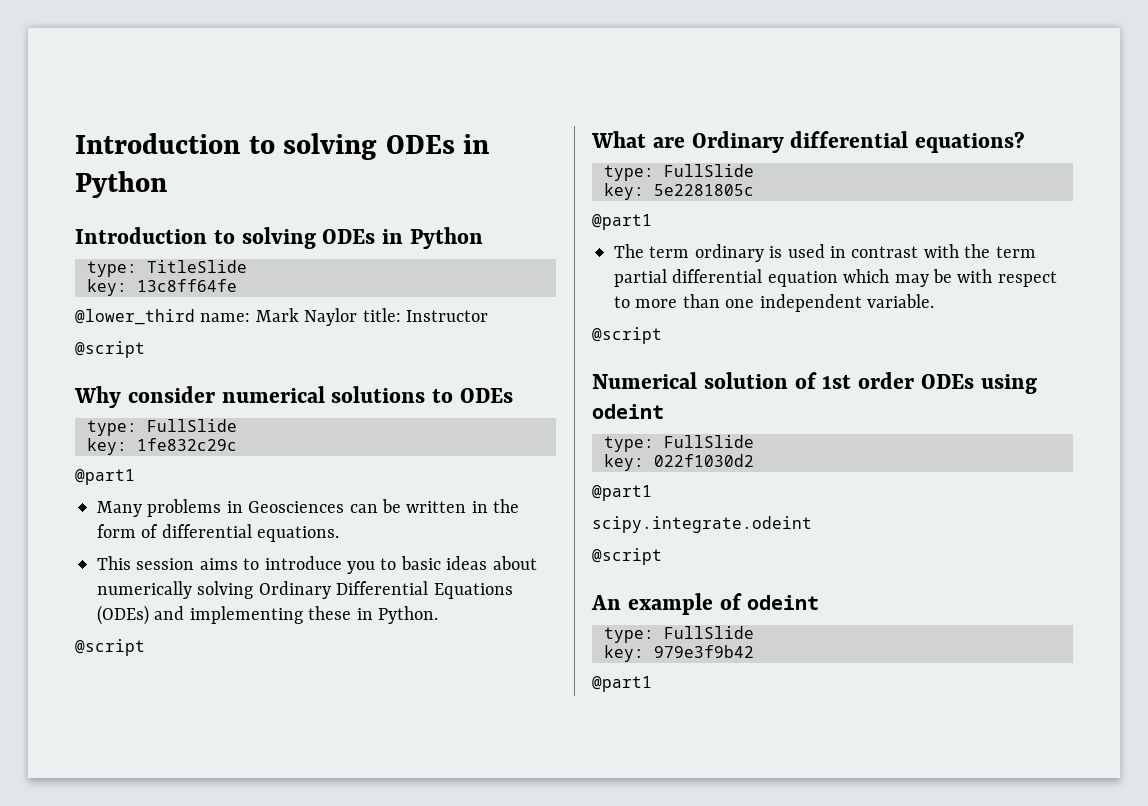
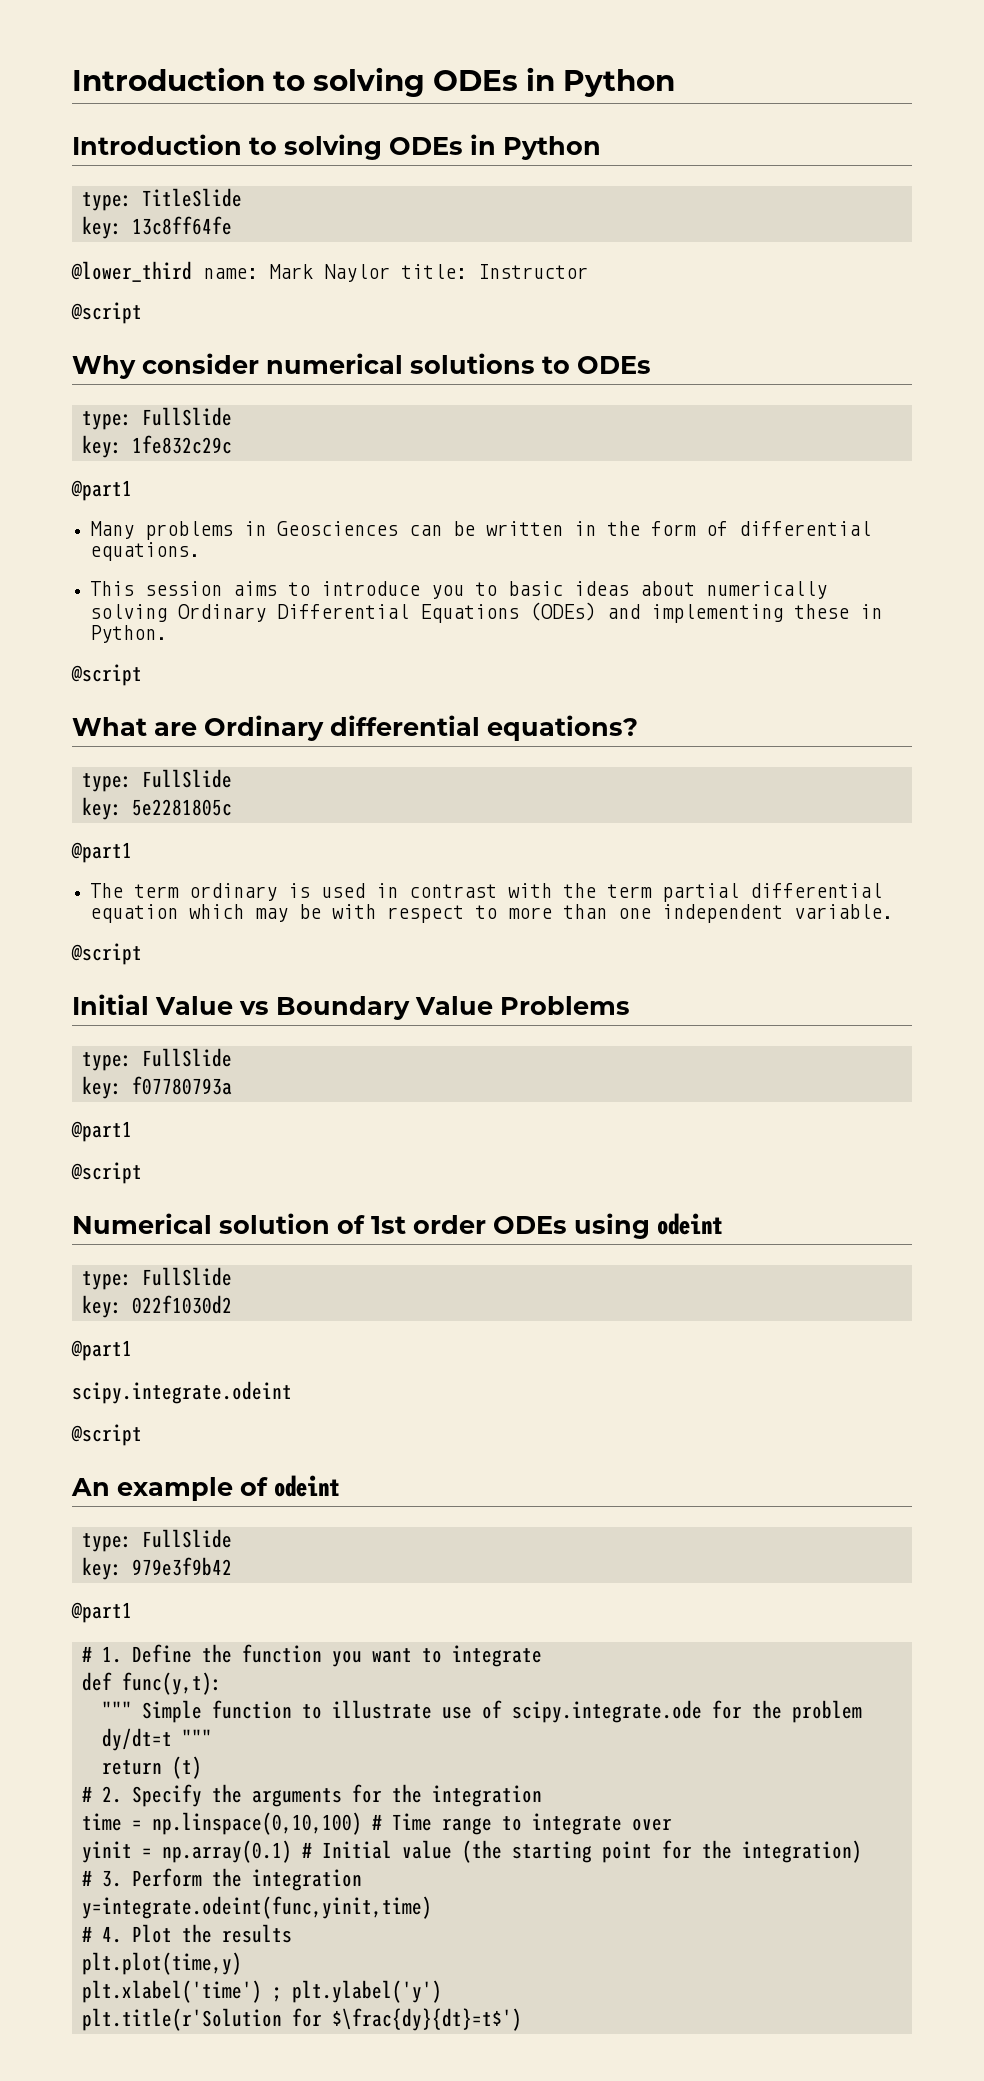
+ Initial Value vs Boundary Value Problems
+ type: FullSlide
+ key: f07780793a
+ @part1
+ @script
+ # 1. Define the function you want to integrate
+ def func(y,t):
+ """ Simple function to illustrate use of scipy.integrate.ode for the problem dy/dt=t """
+ return (t)
+ # 2. Specify the arguments for the integration
+ time = np.linspace(0,10,100) # Time range to integrate over
+ yinit = np.array(0.1) # Initial value (the starting point for the integration)
+ # 3. Perform the integration
+ y=integrate.odeint(func,yinit,time)
+ # 4. Plot the results
+ plt.plot(time,y)
+ plt.xlabel('time') ; plt.ylabel('y')
+ plt.title(r'Solution for $\frac{dy}{dt}=t$')

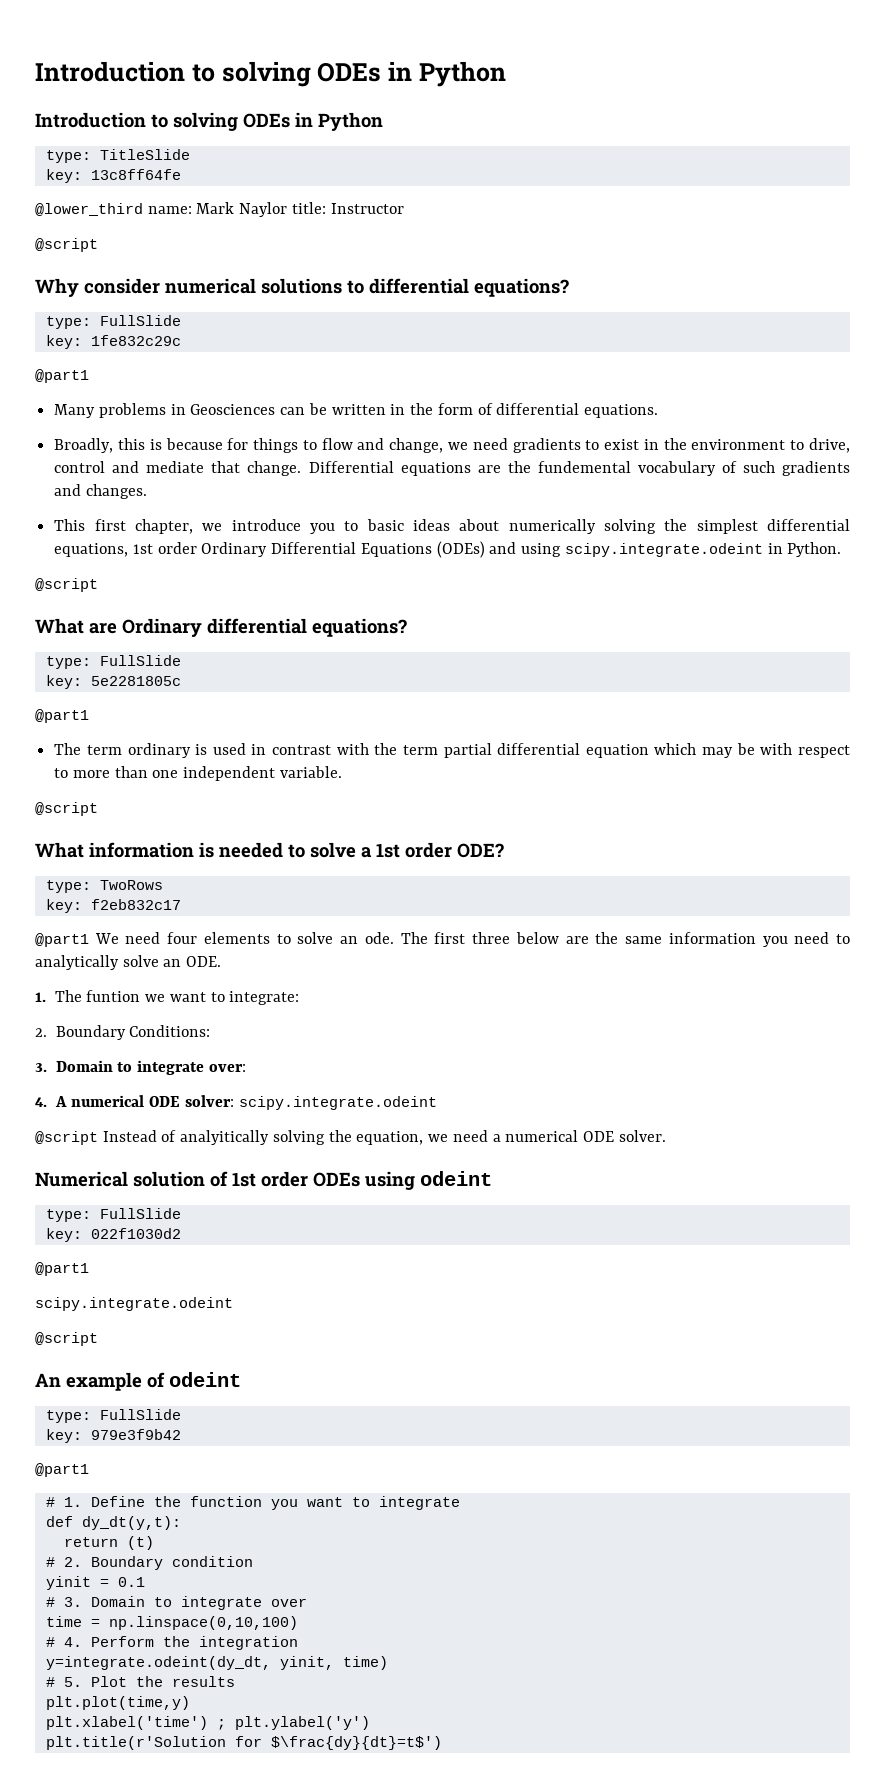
- Why consider numerical solutions to ODEs
+ Why consider numerical solutions to differential equations?
- This session aims to introduce you to basic ideas about numerically solving Ordinary Differential Equations (ODEs) and implementing these in Python.
+ Broadly, this is because for things to flow and change, we need gradients to exist in the environment to drive, control and mediate that change. Differential equations are the fundemental vocabulary of such gradients and changes.
+ This first chapter, we introduce you to basic ideas about numerically solving the simplest differential equations, 1st order Ordinary Differential Equations (ODEs) and using scipy.integrate.odeint in Python.
- Initial Value vs Boundary Value Problems
- type: FullSlide
- key: f07780793a
- @part1
- @script
+ What information is needed to solve a 1st order ODE?
+ type: TwoRows
+ key: f2eb832c17
+ @part1 We need four elements to solve an ode. The first three below are the same information you need to analytically solve an ODE.
+ 1. The funtion we want to integrate:
+ 2. Boundary Conditions:
+ 3. Domain to integrate over:
+ 4. A numerical ODE solver: scipy.integrate.odeint
+ @script Instead of analyitically solving the equation, we need a numerical ODE solver.
- def func(y,t):
- """ Simple function to illustrate use of scipy.integrate.ode for the problem dy/dt=t """
+ def dy_dt(y,t):
  return (t)
- # 2. Specify the arguments for the integration
- time = np.linspace(0,10,100) # Time range to integrate over
- yinit = np.array(0.1) # Initial value (the starting point for the integration)
- # 3. Perform the integration
+ # 2. Boundary condition
+ yinit = 0.1
+ # 3. Domain to integrate over
+ time = np.linspace(0,10,100)
+ # 4. Perform the integration
- y=integrate.odeint(func,yinit,time)
- # 4. Plot the results
+ y=integrate.odeint(dy_dt, yinit, time)
+ # 5. Plot the results

